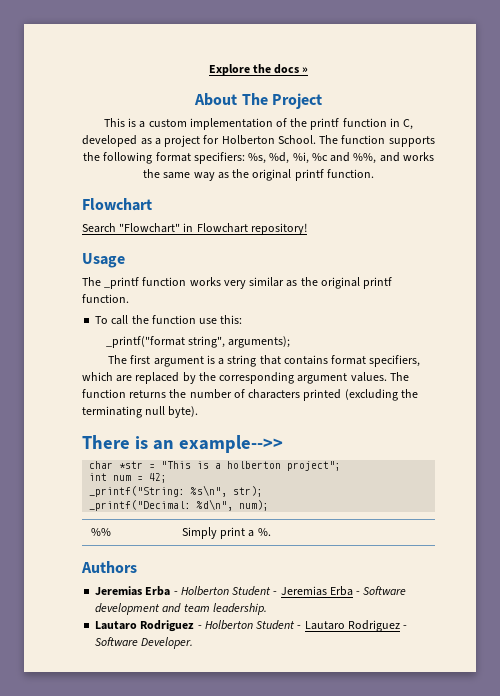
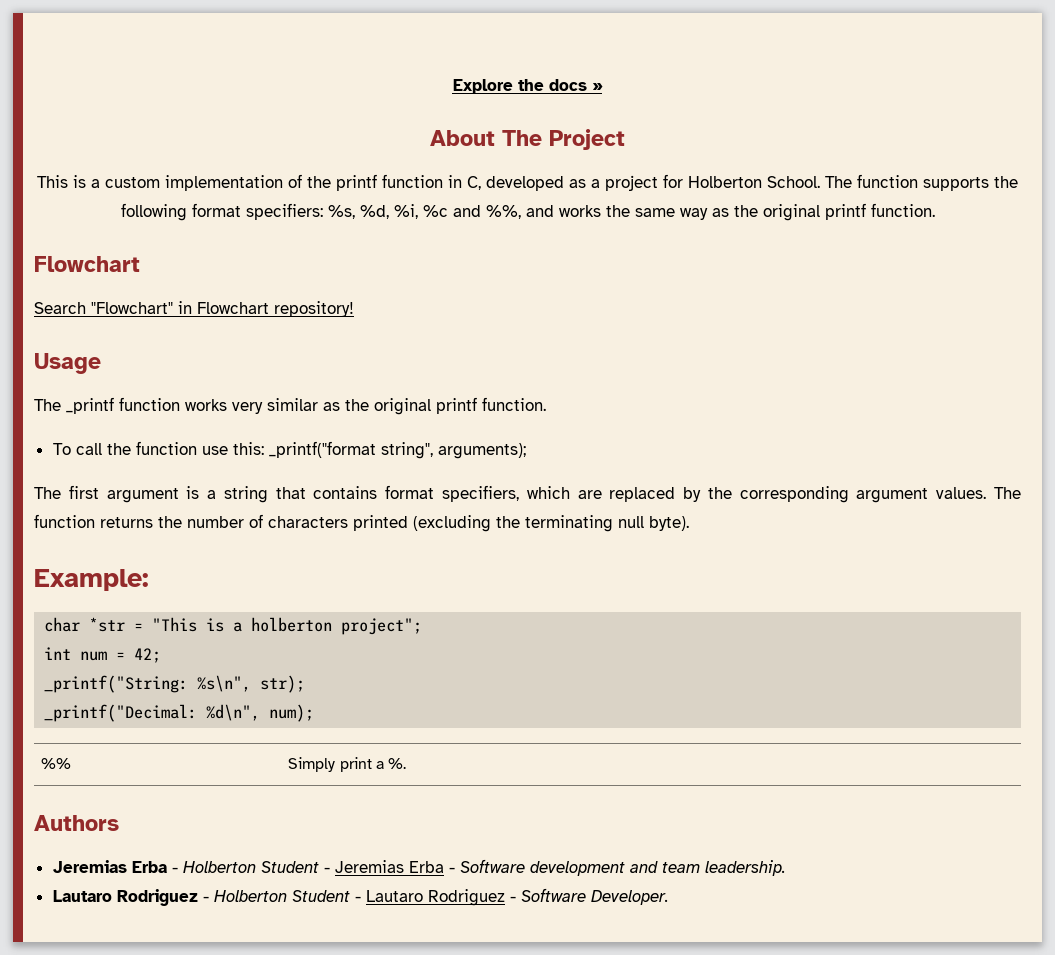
- To call the function use this:
- _printf("format string", arguments);
+ To call the function use this: _printf("format string", arguments);
- There is an example-->>
+ Example:

